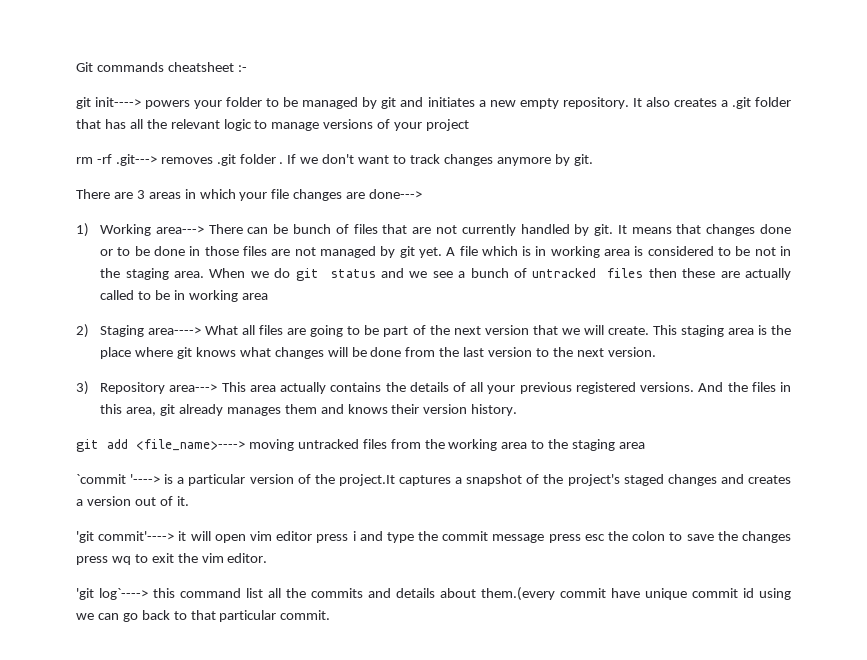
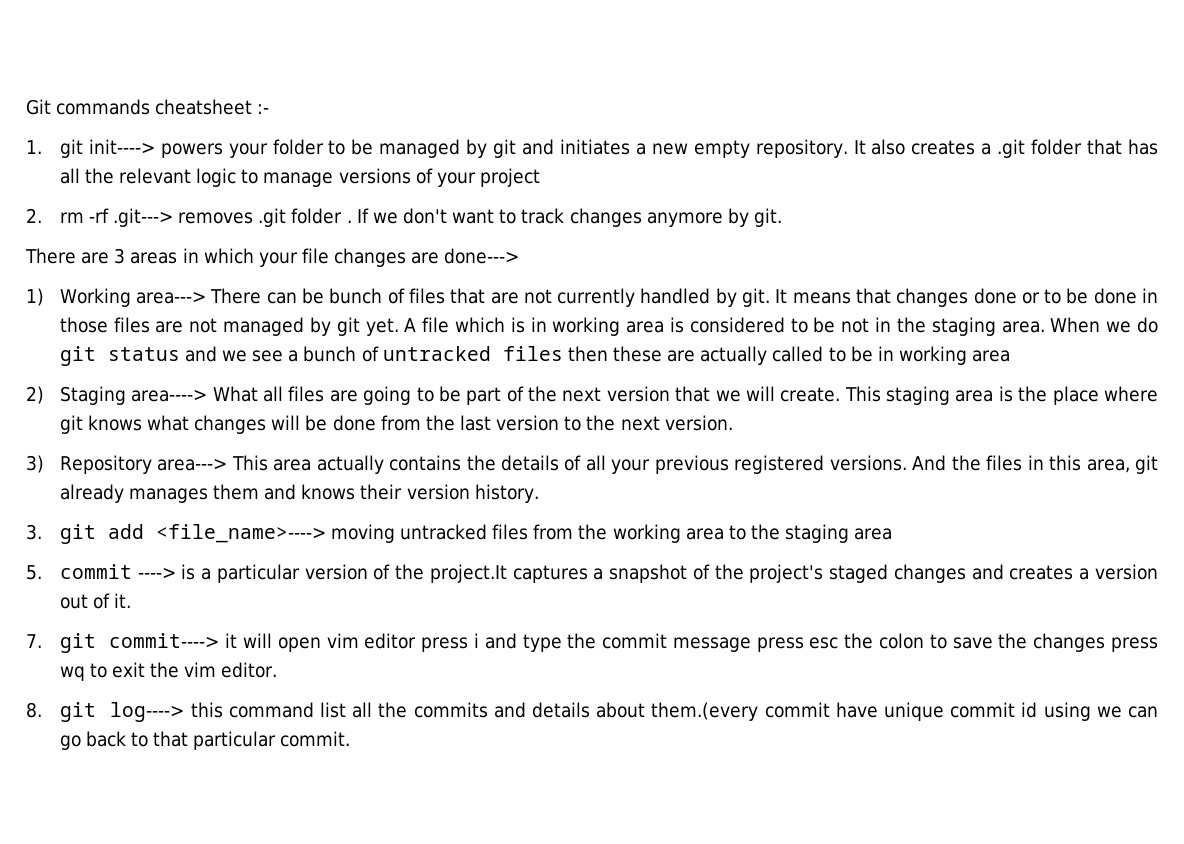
- git init----> powers your folder to be managed by git and initiates a new empty repository.
+ 1. git init----> powers your folder to be managed by git and initiates a new empty repository.
- rm -rf .git---> removes .git folder .
+ 2. rm -rf .git---> removes .git folder .
- git add <file_name>----> moving untracked files from the working area to the staging area
+ 3. git add <file_name>----> moving untracked files from the working area to the staging area
- `commit '----> is a particular version of the project.It captures a snapshot of the project's staged changes and creates a version out of it.
+ 5. commit ----> is a particular version of the project.It captures a snapshot of the project's staged changes and creates a version out of it.
- 'git commit'----> it will open vim editor press i and type the commit message press esc the colon to save the changes press wq to exit the vim editor.
+ 7. git commit----> it will open vim editor press i and type the commit message press esc the colon to save the changes press wq to exit the vim editor.
- 'git log`----> this command list all the commits and details about them.(every commit have unique commit id using we can go back to that particular commit.
+ 8. git log----> this command list all the commits and details about them.(every commit have unique commit id using we can go back to that particular commit.

